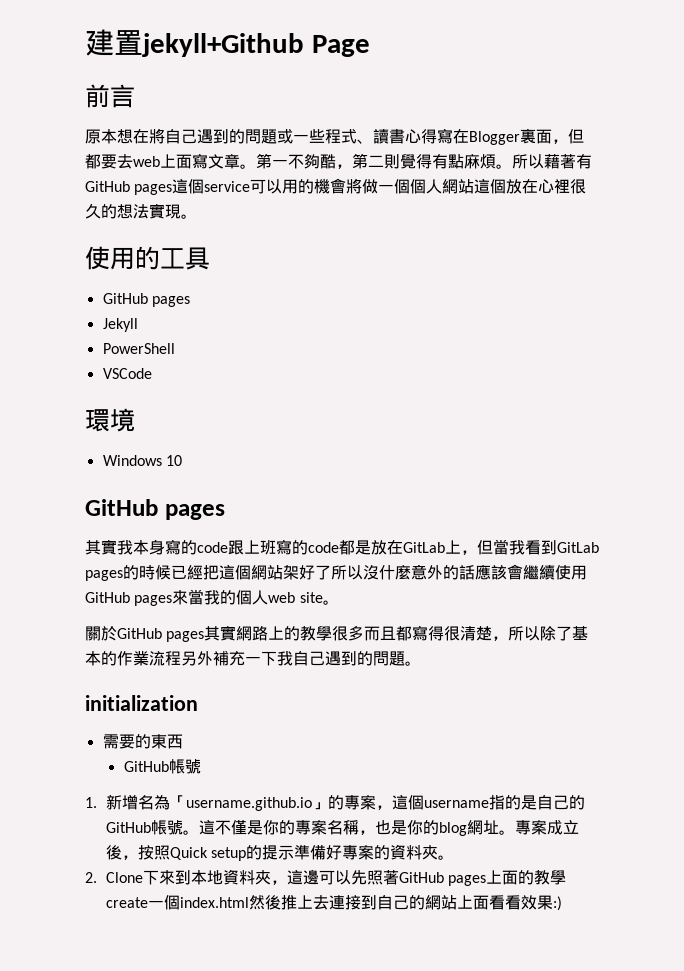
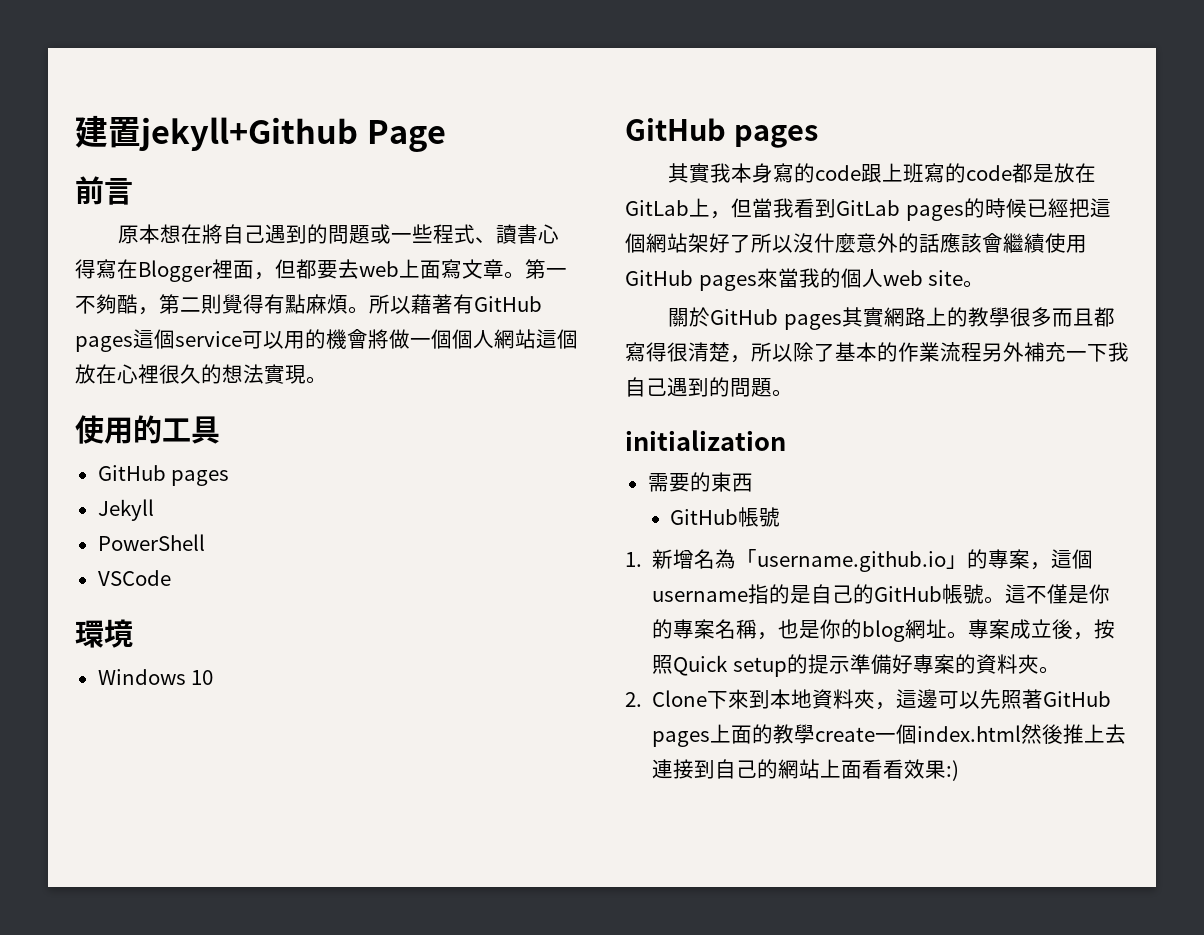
- 原本想在將自己遇到的問題或一些程式、讀書心得寫在Blogger裏面，但都要去web上面寫文章。
+ 原本想在將自己遇到的問題或一些程式、讀書心得寫在Blogger裡面，但都要去web上面寫文章。

